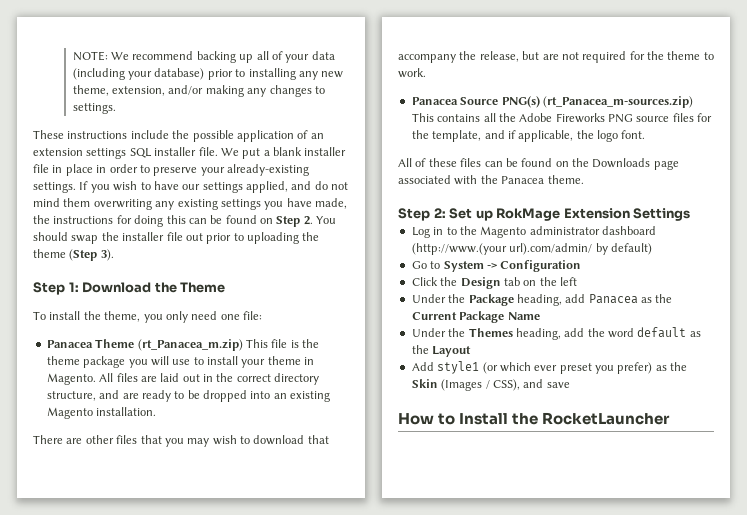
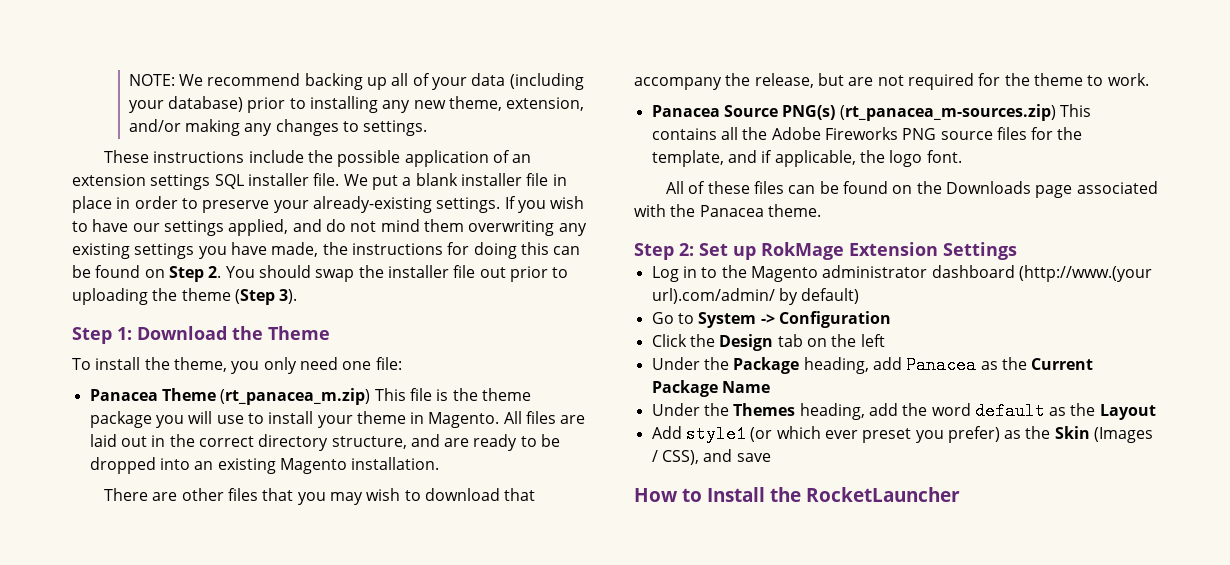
- Panacea Theme (rt_Panacea_m.zip) This file is the theme package you will use to install your theme in Magento.
+ Panacea Theme (rt_panacea_m.zip) This file is the theme package you will use to install your theme in Magento.
- Panacea Source PNG(s) (rt_Panacea_m-sources.zip) This contains all the Adobe Fireworks PNG source files for the template, and if applicable, the logo font.
+ Panacea Source PNG(s) (rt_panacea_m-sources.zip) This contains all the Adobe Fireworks PNG source files for the template, and if applicable, the logo font.

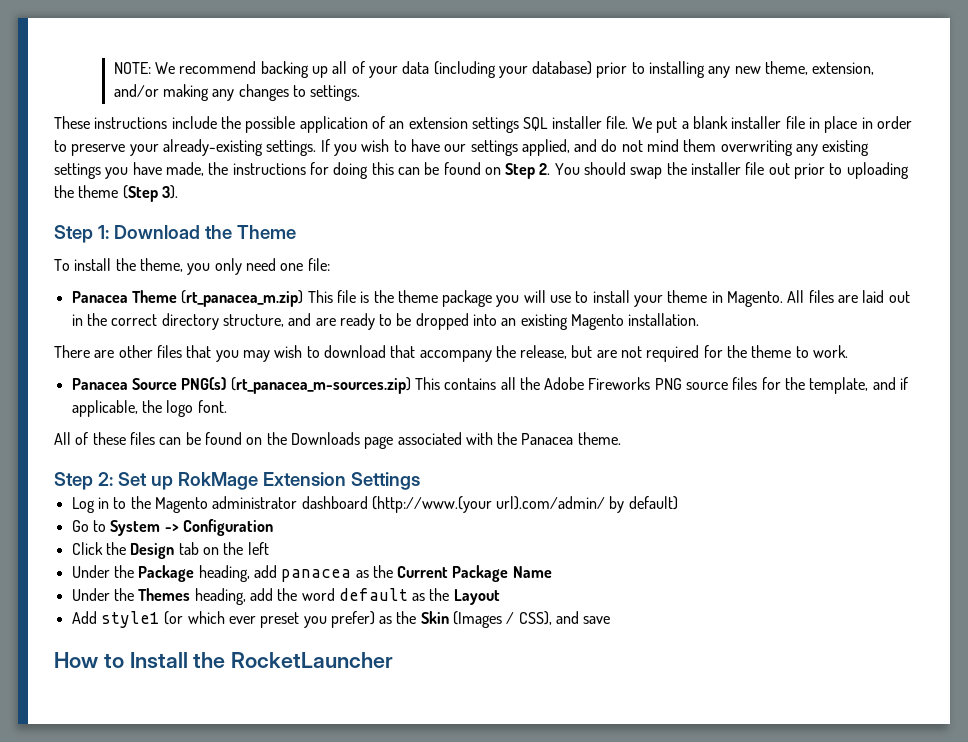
- Under the Package heading, add Panacea as the Current Package Name
+ Under the Package heading, add panacea as the Current Package Name

